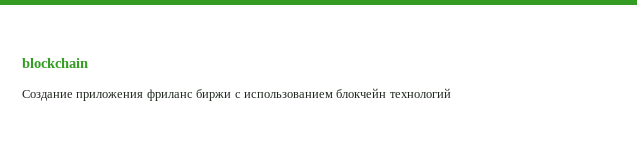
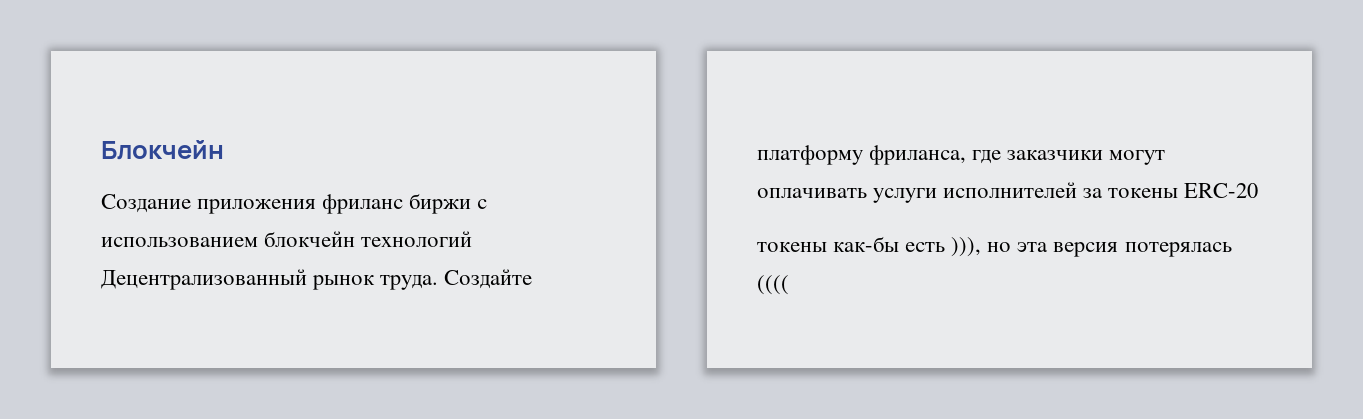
- blockchain
+ Блокчейн
- Создание приложения фриланс биржи с использованием блокчейн технологий
+ Создание приложения фриланс биржи с использованием блокчейн технологий Децентрализованный рынок труда. Создайте платформу фриланса, где заказчики могут оплачивать услуги исполнителей за токены ERC-20
+ токены как-бы есть ))), но эта версия потерялась ((((

